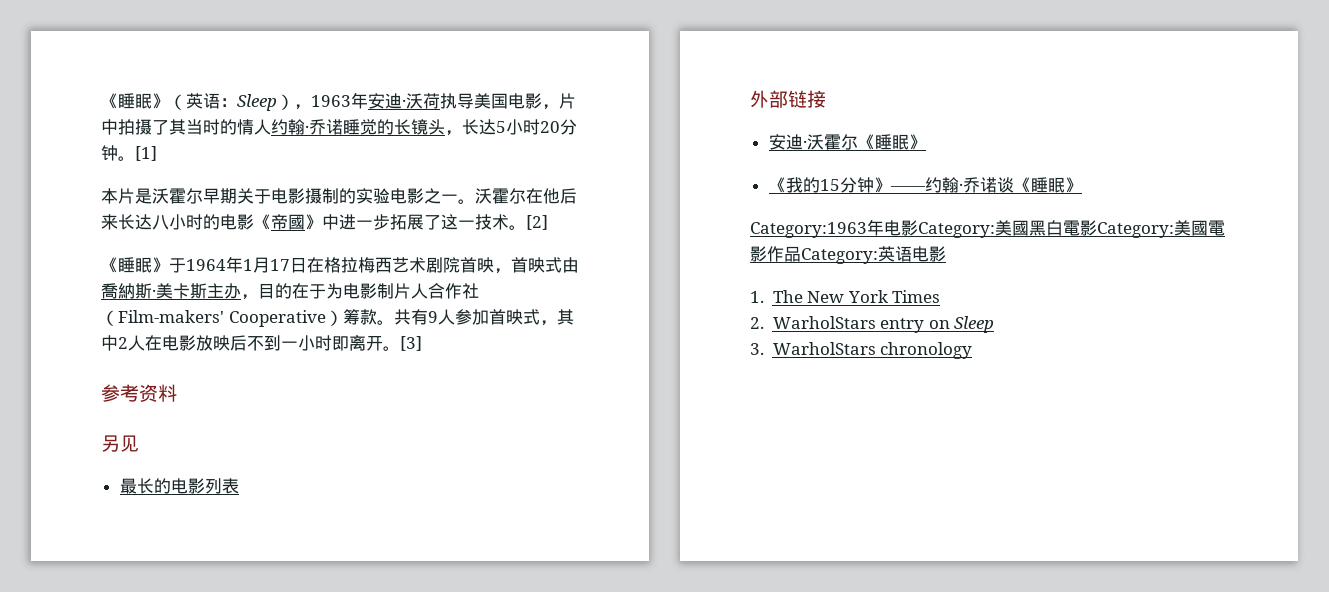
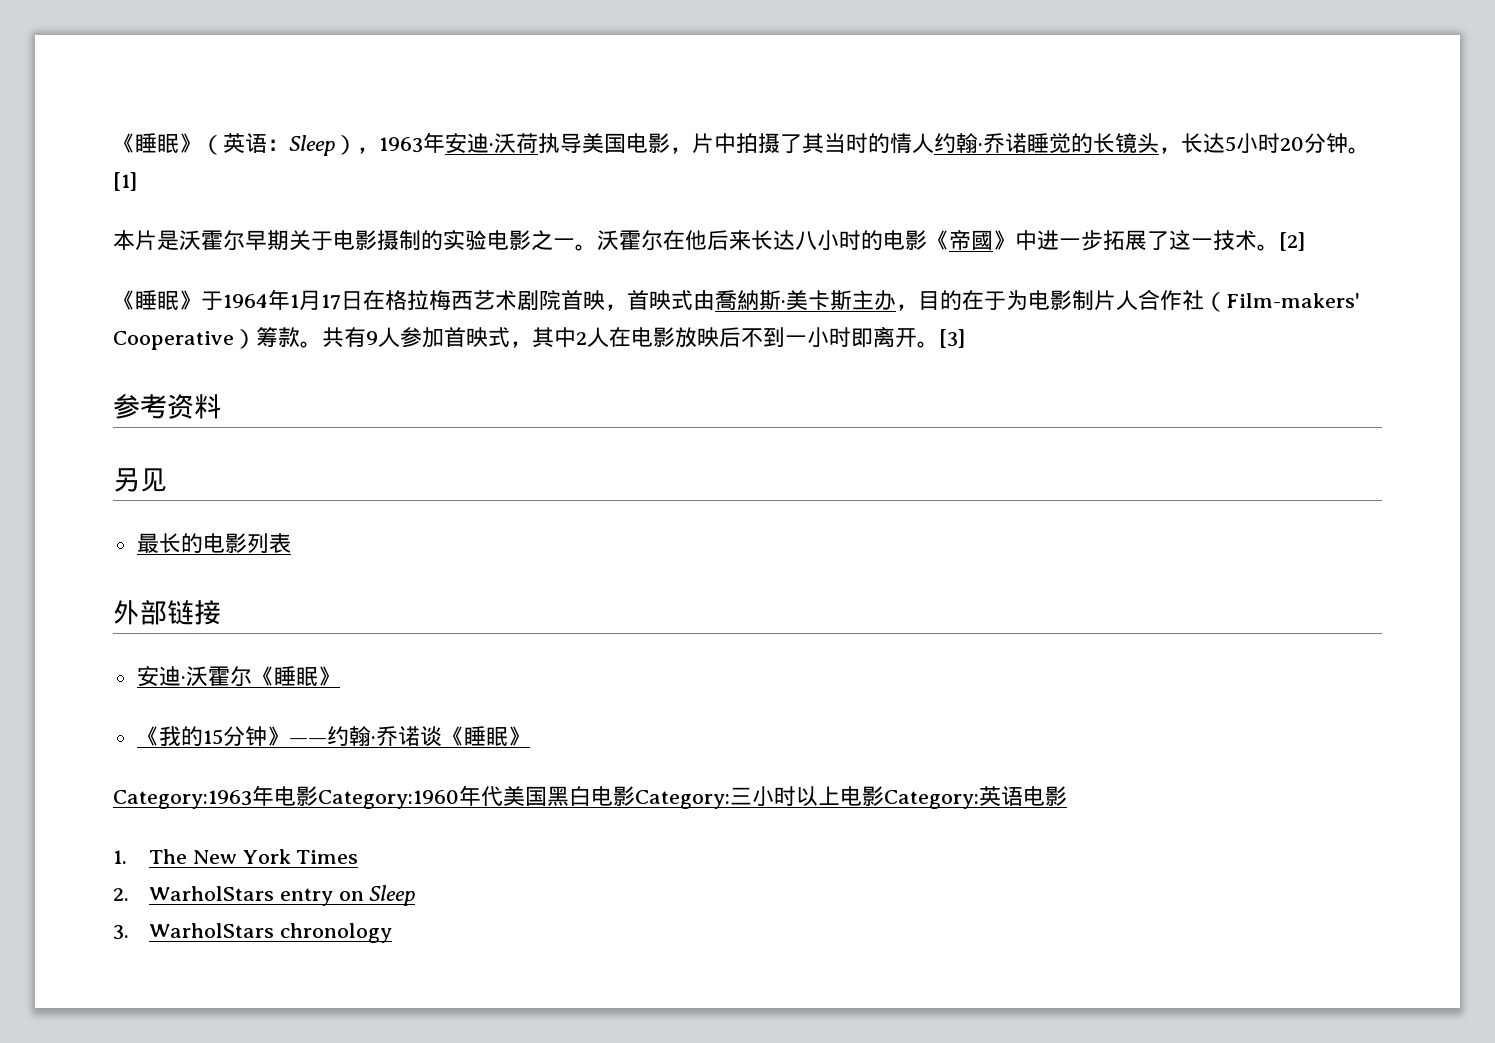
- Category:1963年电影Category:美國黑白電影Category:美國電影作品Category:英语电影
+ Category:1963年电影Category:1960年代美国黑白电影Category:三小时以上电影Category:英语电影

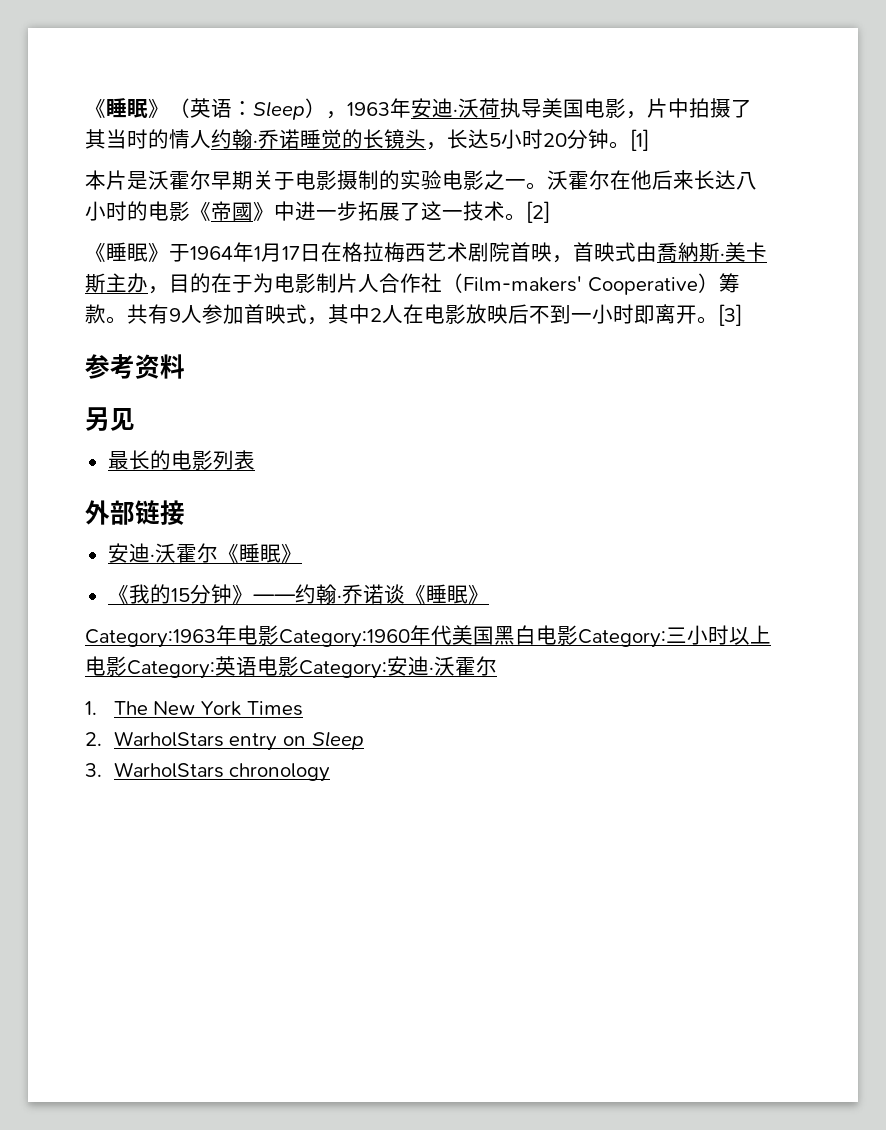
- Category:1963年电影Category:1960年代美国黑白电影Category:三小时以上电影Category:英语电影
+ Category:1963年电影Category:1960年代美国黑白电影Category:三小时以上电影Category:英语电影Category:安迪·沃霍尔

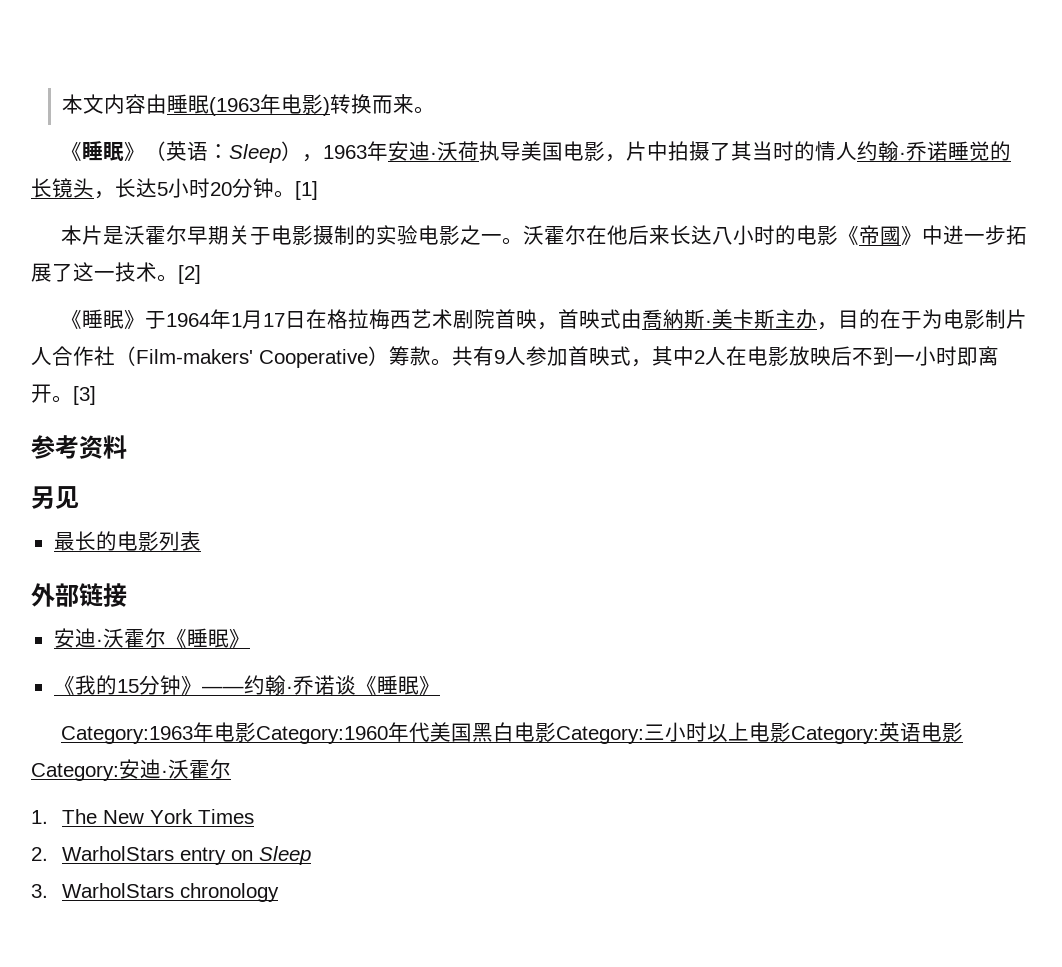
+ 本文内容由睡眠(1963年电影)转换而来。

